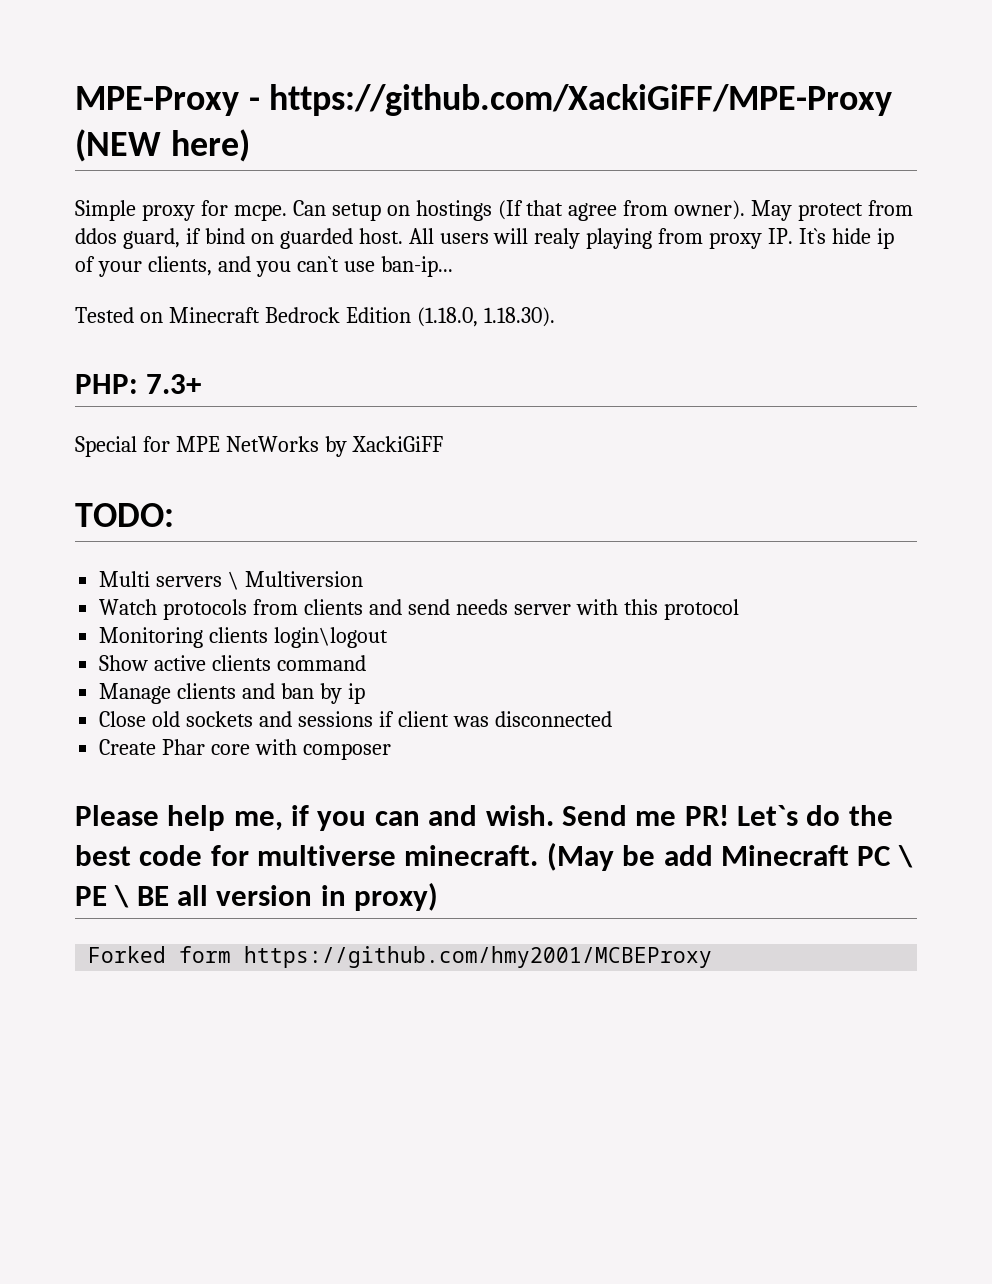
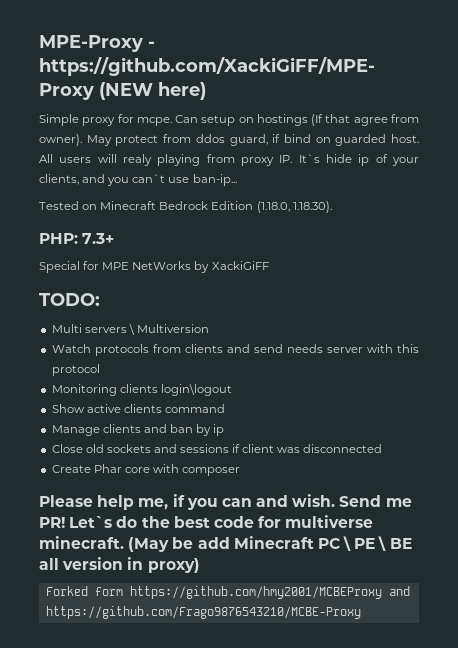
- Forked form https://github.com/hmy2001/MCBEProxy
+ Forked form https://github.com/hmy2001/MCBEProxy and https://github.com/Frago9876543210/MCBE-Proxy

